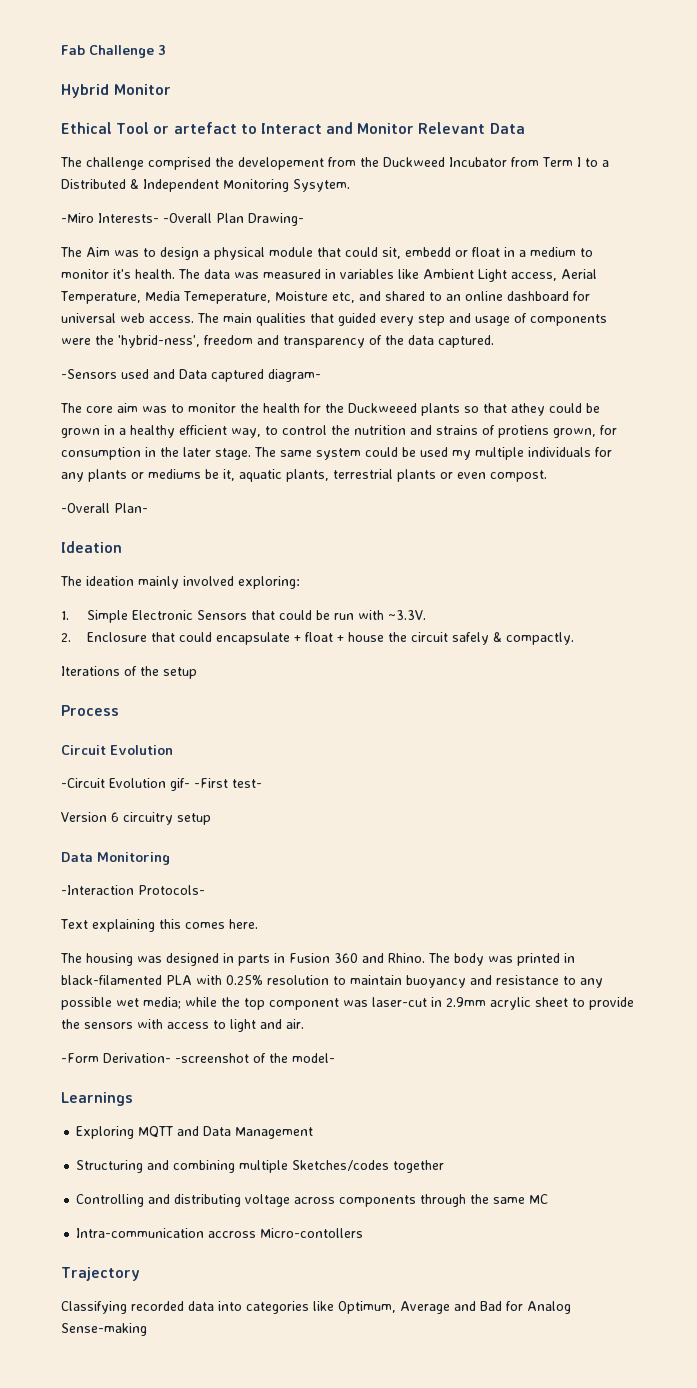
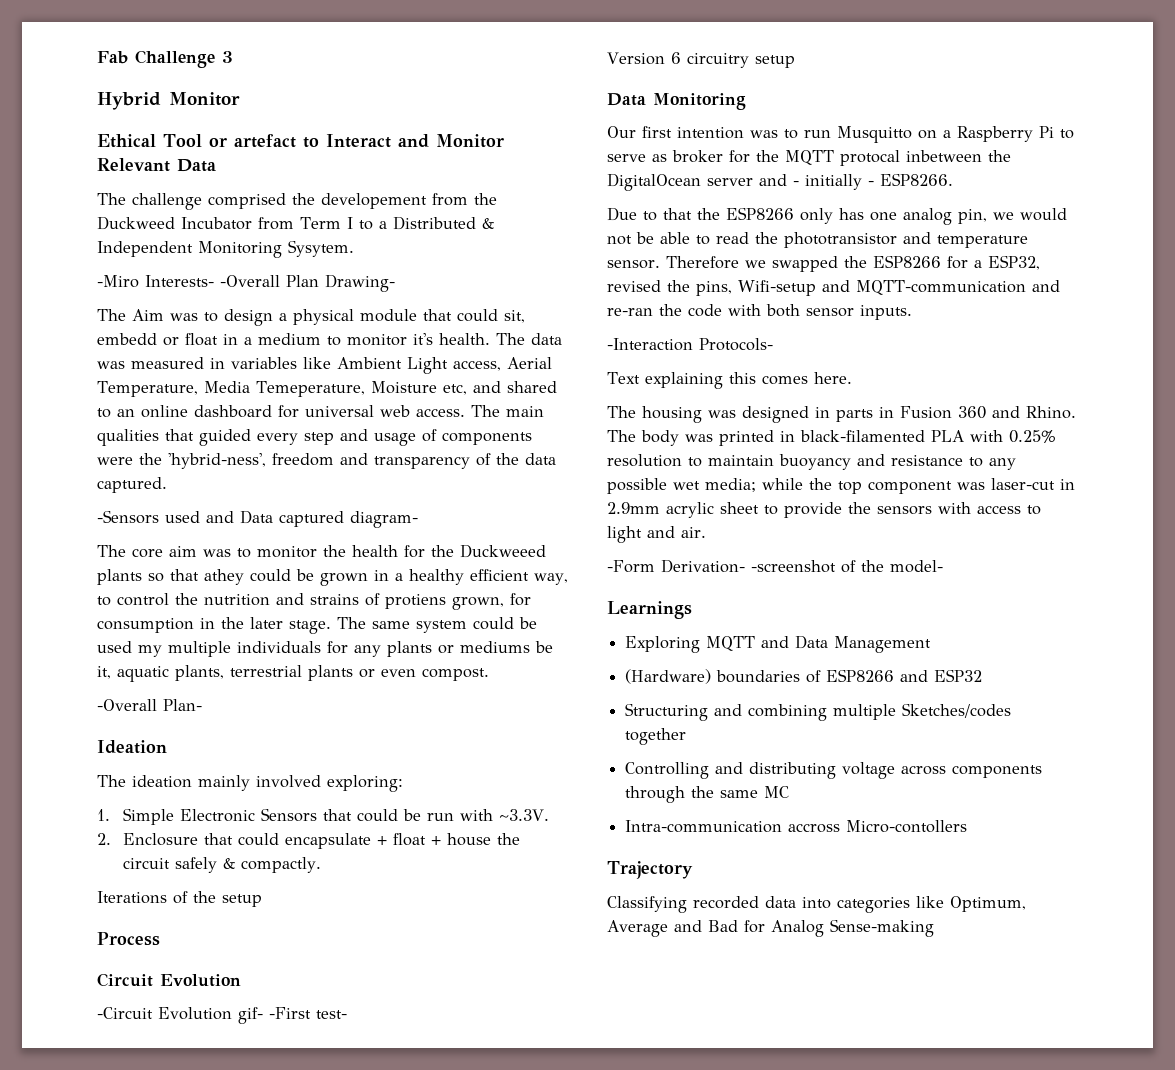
+ Our first intention was to run Musquitto on a Raspberry Pi to serve as broker for the MQTT protocal inbetween the DigitalOcean server and - initially - ESP8266.
+ Due to that the ESP8266 only has one analog pin, we would not be able to read the phototransistor and temperature sensor. Therefore we swapped the ESP8266 for a ESP32, revised the pins, Wifi-setup and MQTT-communication and re-ran the code with both sensor inputs.
+ (Hardware) boundaries of ESP8266 and ESP32

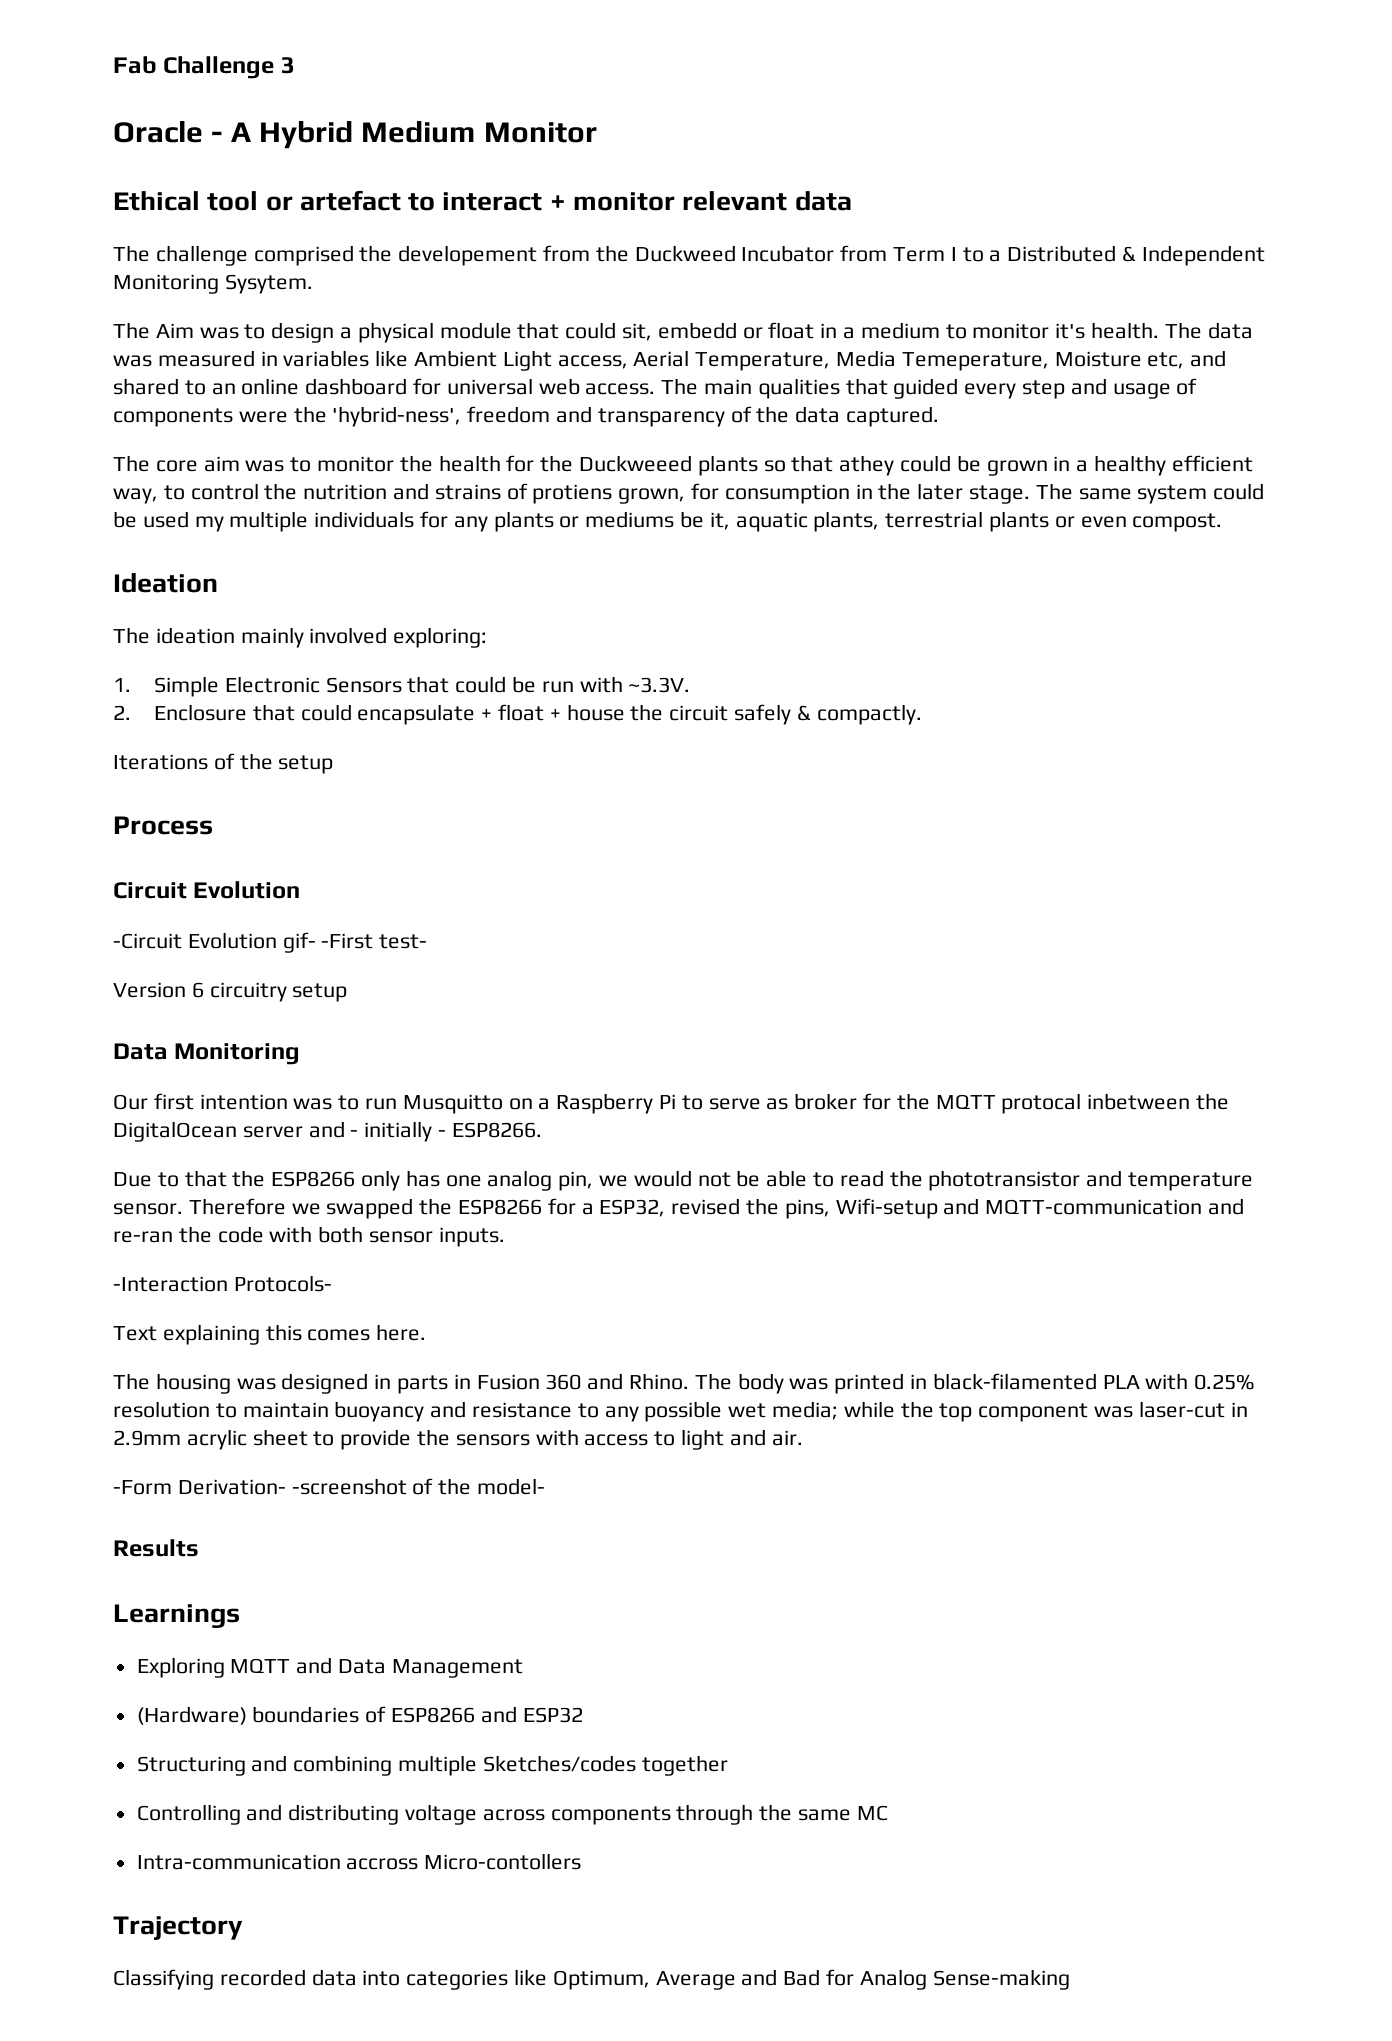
- Hybrid Monitor
+ Oracle - A Hybrid Medium Monitor
- Ethical Tool or artefact to Interact and Monitor Relevant Data
+ Ethical tool or artefact to interact + monitor relevant data
- -Miro Interests- -Overall Plan Drawing-
- -Sensors used and Data captured diagram-
- -Overall Plan-
+ Results

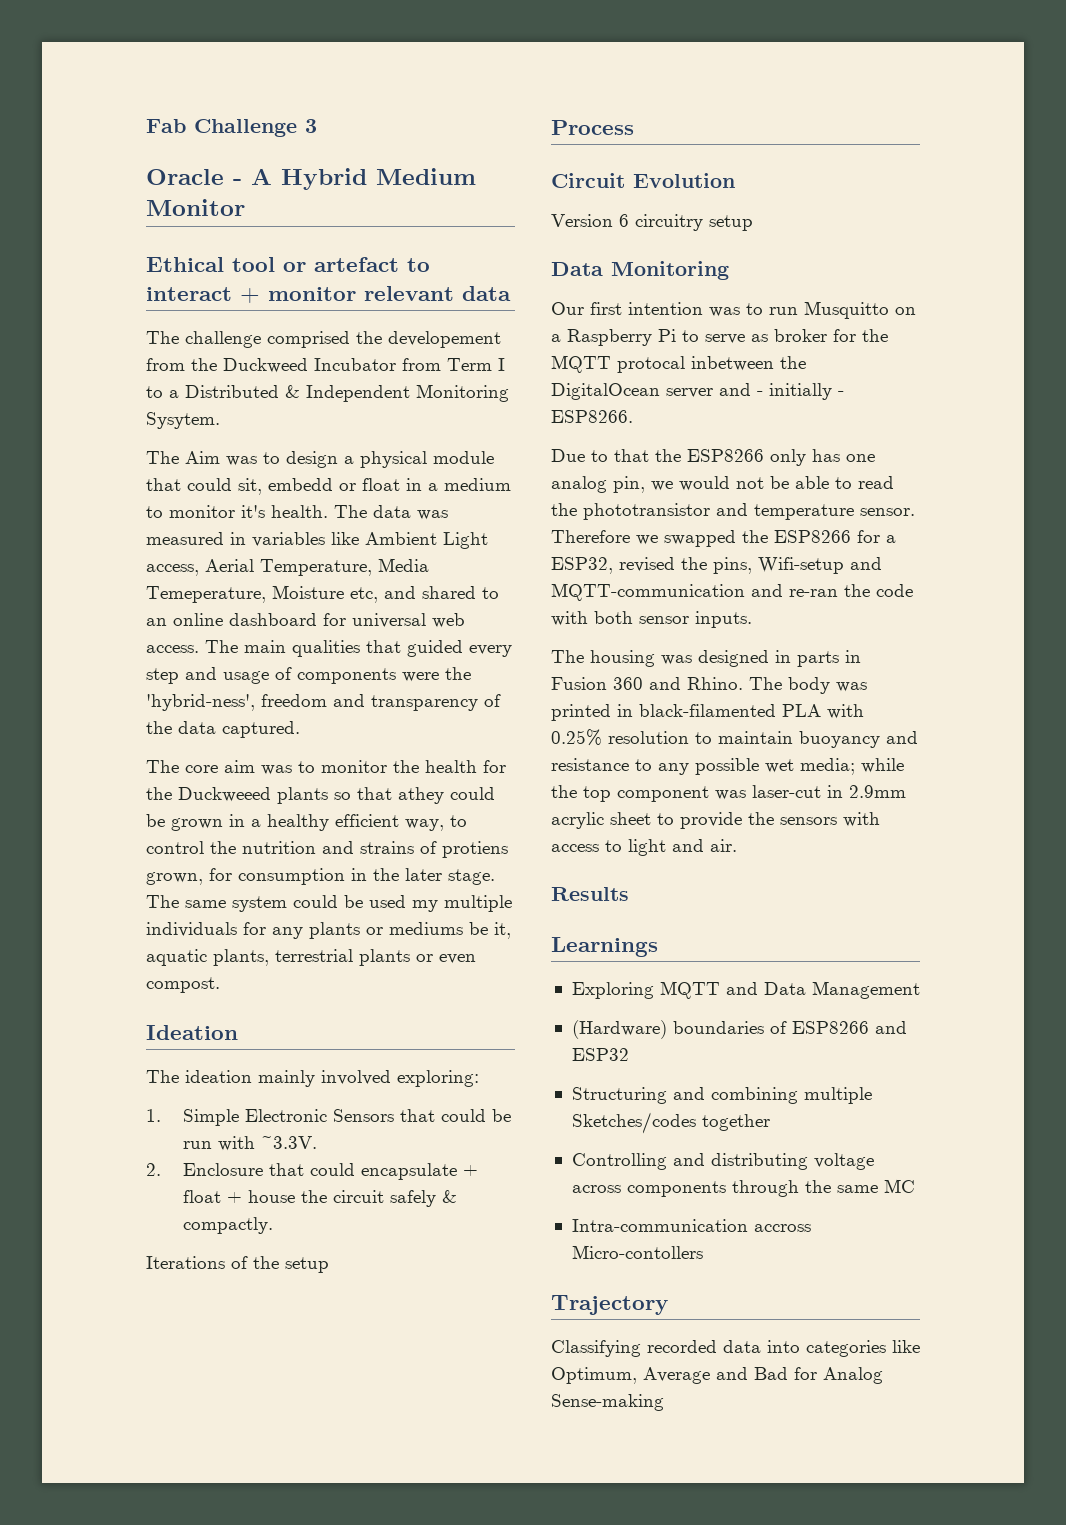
- -Circuit Evolution gif- -First test-
- -Interaction Protocols-
- Text explaining this comes here.
- -Form Derivation- -screenshot of the model-

